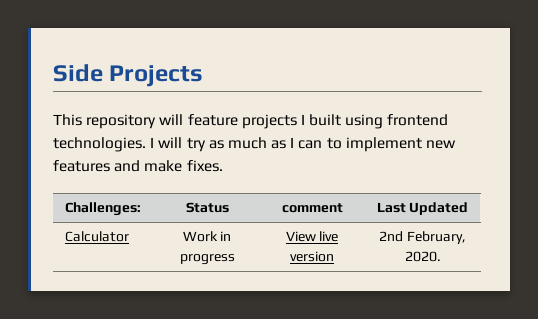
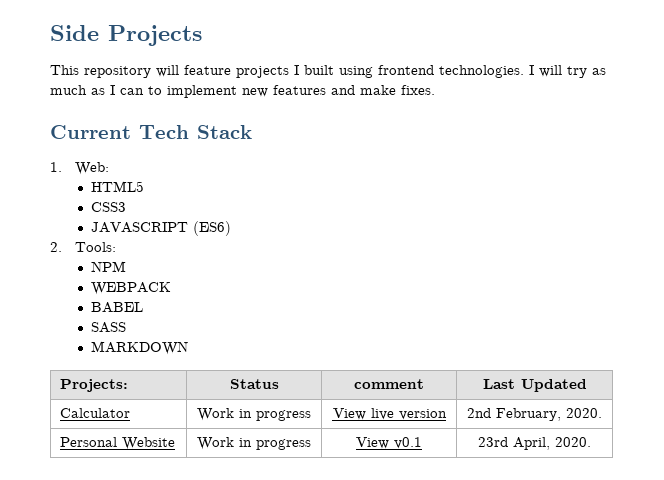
- Challenges: | Status | comment | Last Updated
+ Current Tech Stack
+ 1. Web:
+ HTML5
+ CSS3
+ JAVASCRIPT (ES6)
+ 2. Tools:
+ NPM
+ WEBPACK
+ BABEL
+ SASS
+ MARKDOWN
+ Projects: | Status | comment | Last Updated
+ Personal Website | Work in progress | View v0.1 | 23rd April, 2020.

